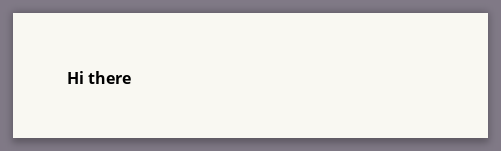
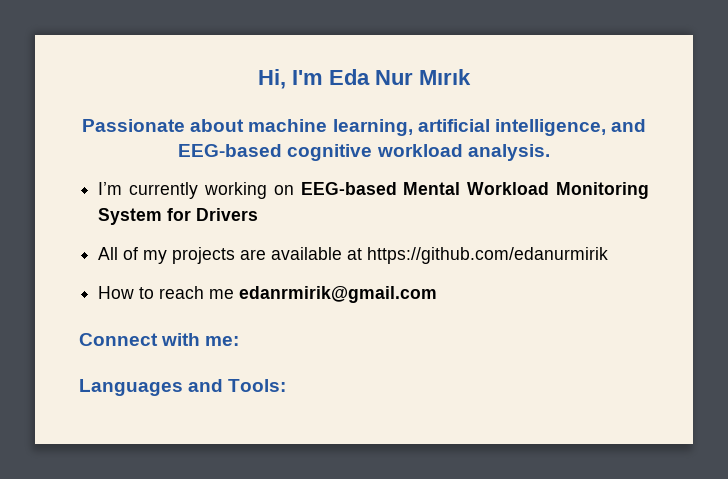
- Hi there
+ Hi, I'm Eda Nur Mırık
+ Passionate about machine learning, artificial intelligence, and EEG-based cognitive workload analysis.
+ I’m currently working on EEG-based Mental Workload Monitoring System for Drivers
+ All of my projects are available at https://github.com/edanurmirik
+ How to reach me edanrmirik@gmail.com
+ Connect with me:
+ Languages and Tools:

